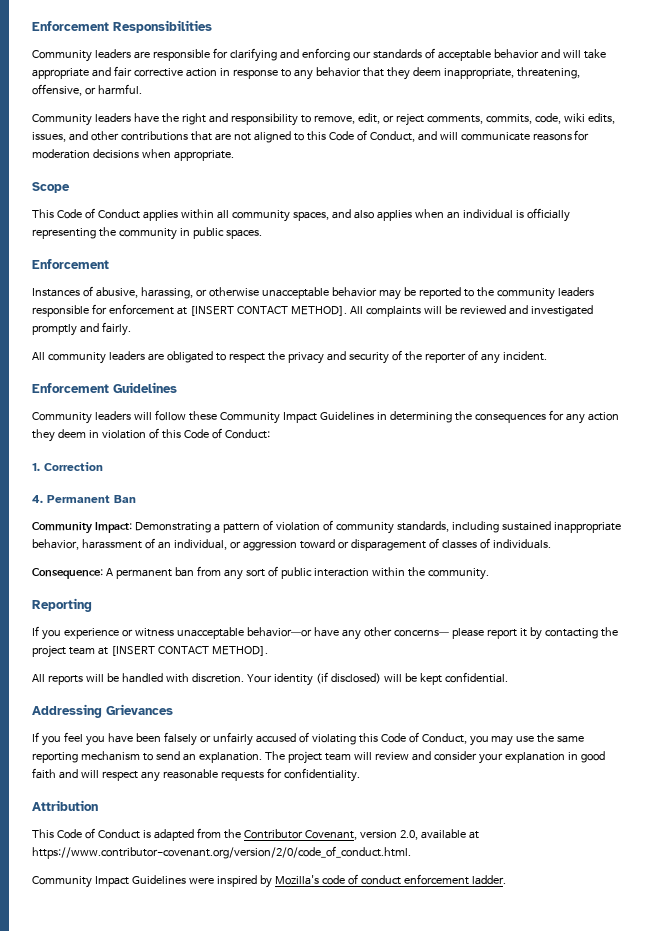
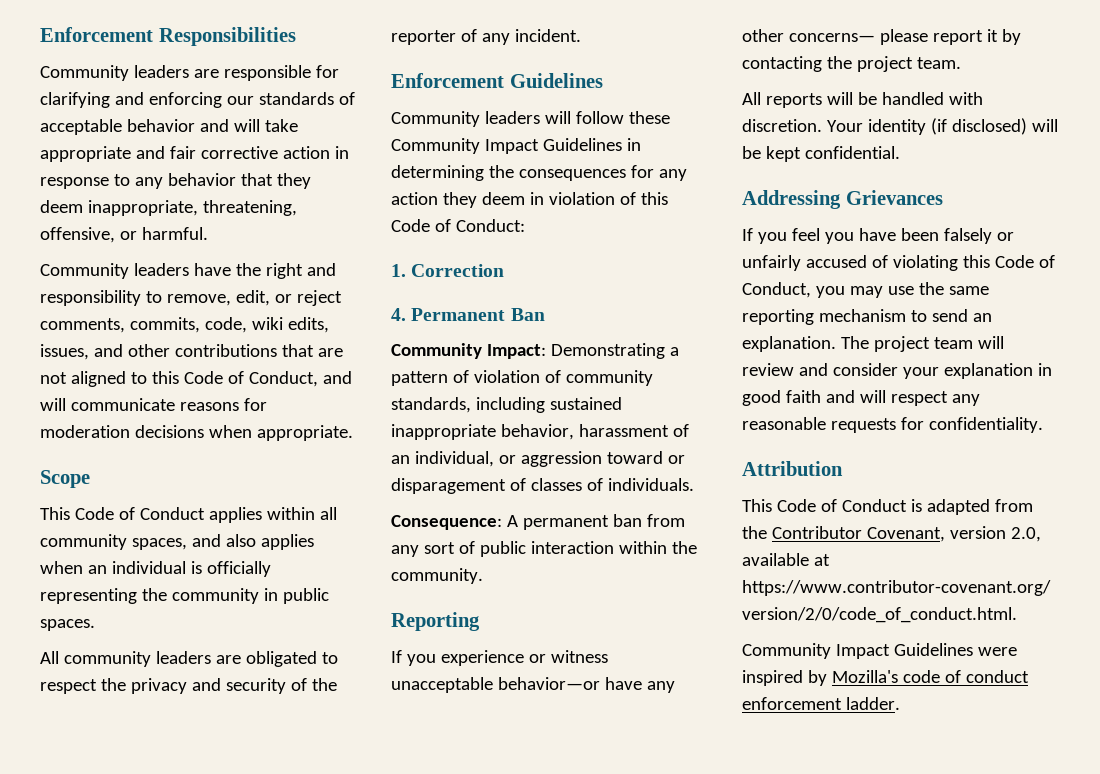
  This Code of Conduct applies within all community spaces, and also applies when an individual is officially representing the community in public spaces.
- Enforcement
- Instances of abusive, harassing, or otherwise unacceptable behavior may be reported to the community leaders responsible for enforcement at [INSERT CONTACT METHOD]. All complaints will be reviewed and investigated promptly and fairly.
- If you experience or witness unacceptable behavior—or have any other concerns— please report it by contacting the project team at [INSERT CONTACT METHOD].
+ If you experience or witness unacceptable behavior—or have any other concerns— please report it by contacting the project team.

